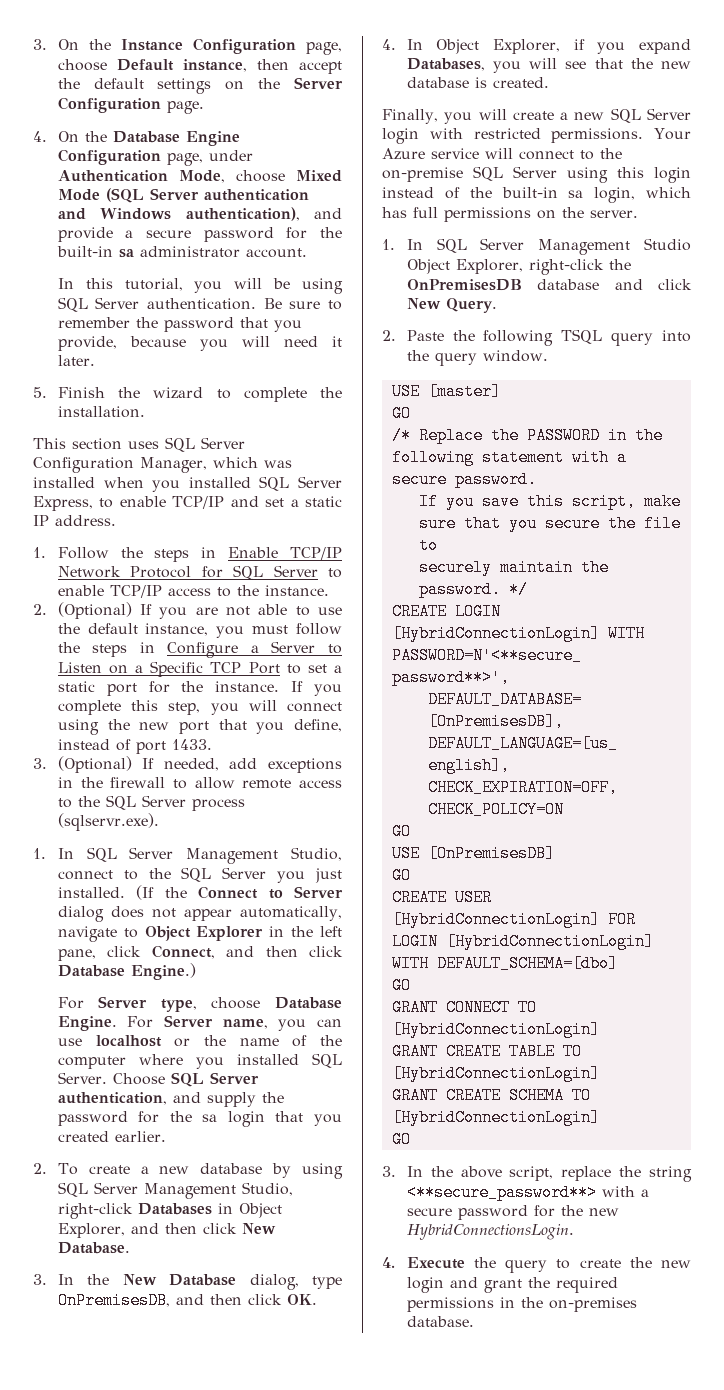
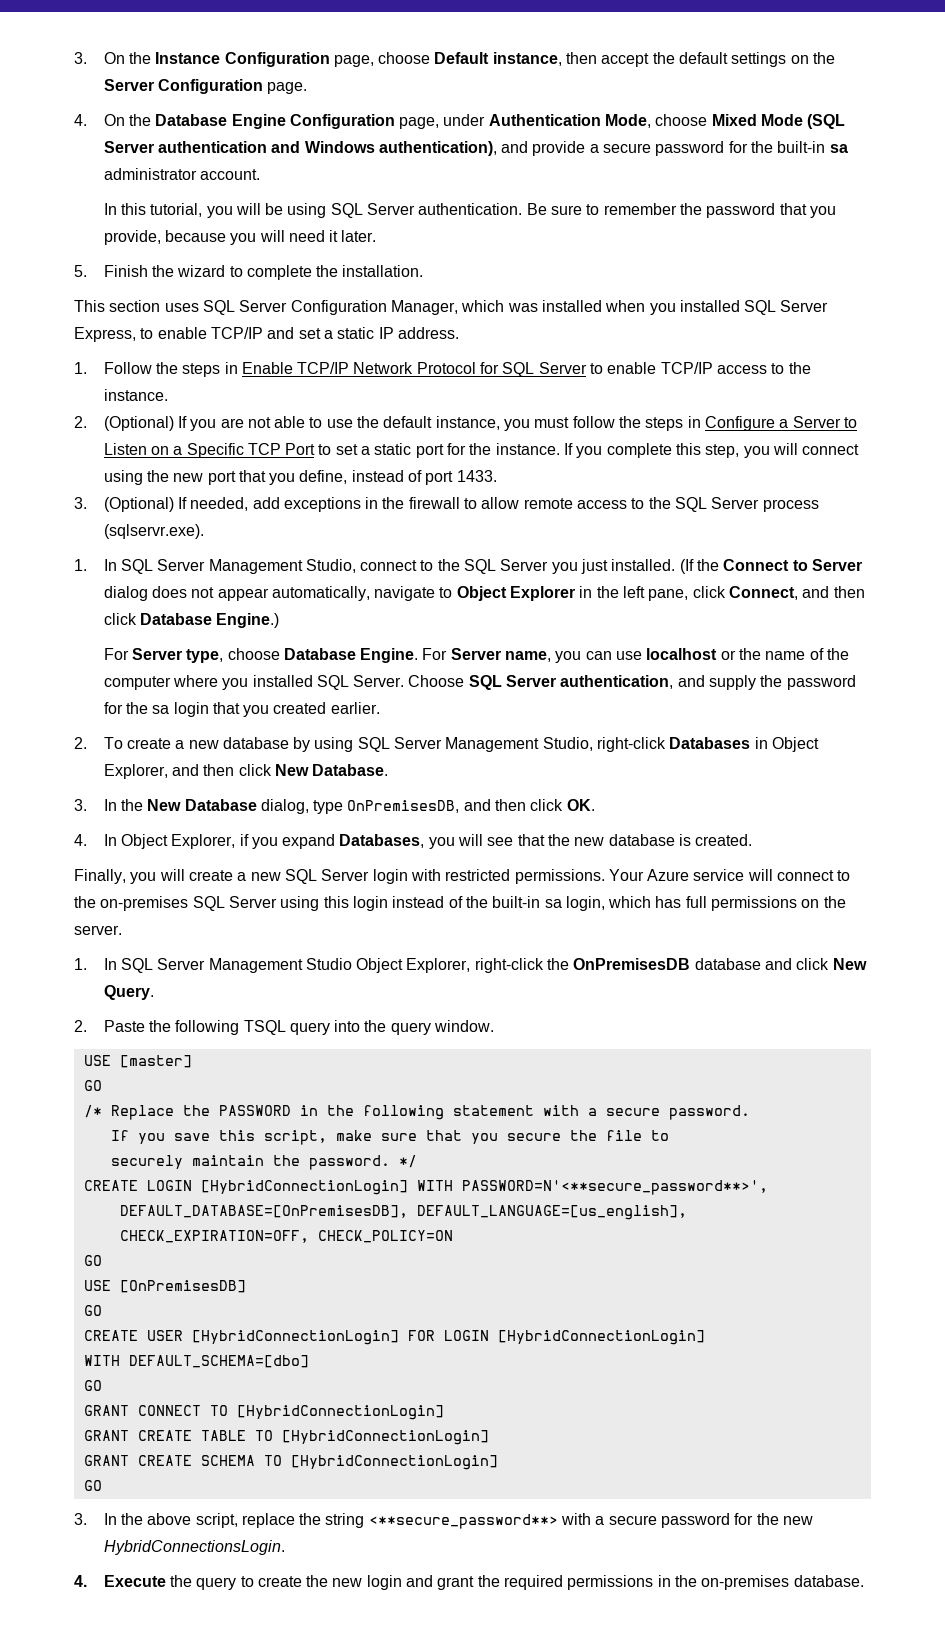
- Your Azure service will connect to the on-premise SQL Server using this login instead of the built-in sa login, which has full permissions on the server.
+ Your Azure service will connect to the on-premises SQL Server using this login instead of the built-in sa login, which has full permissions on the server.

